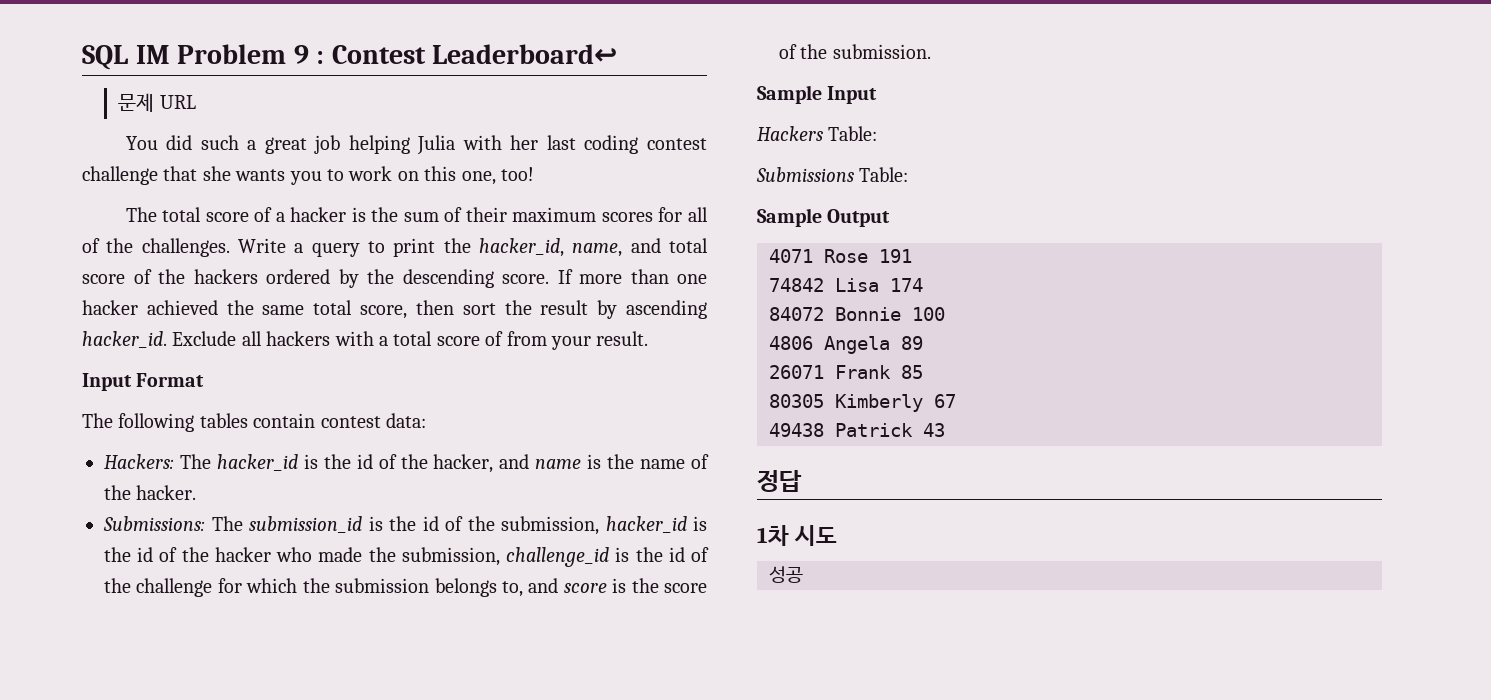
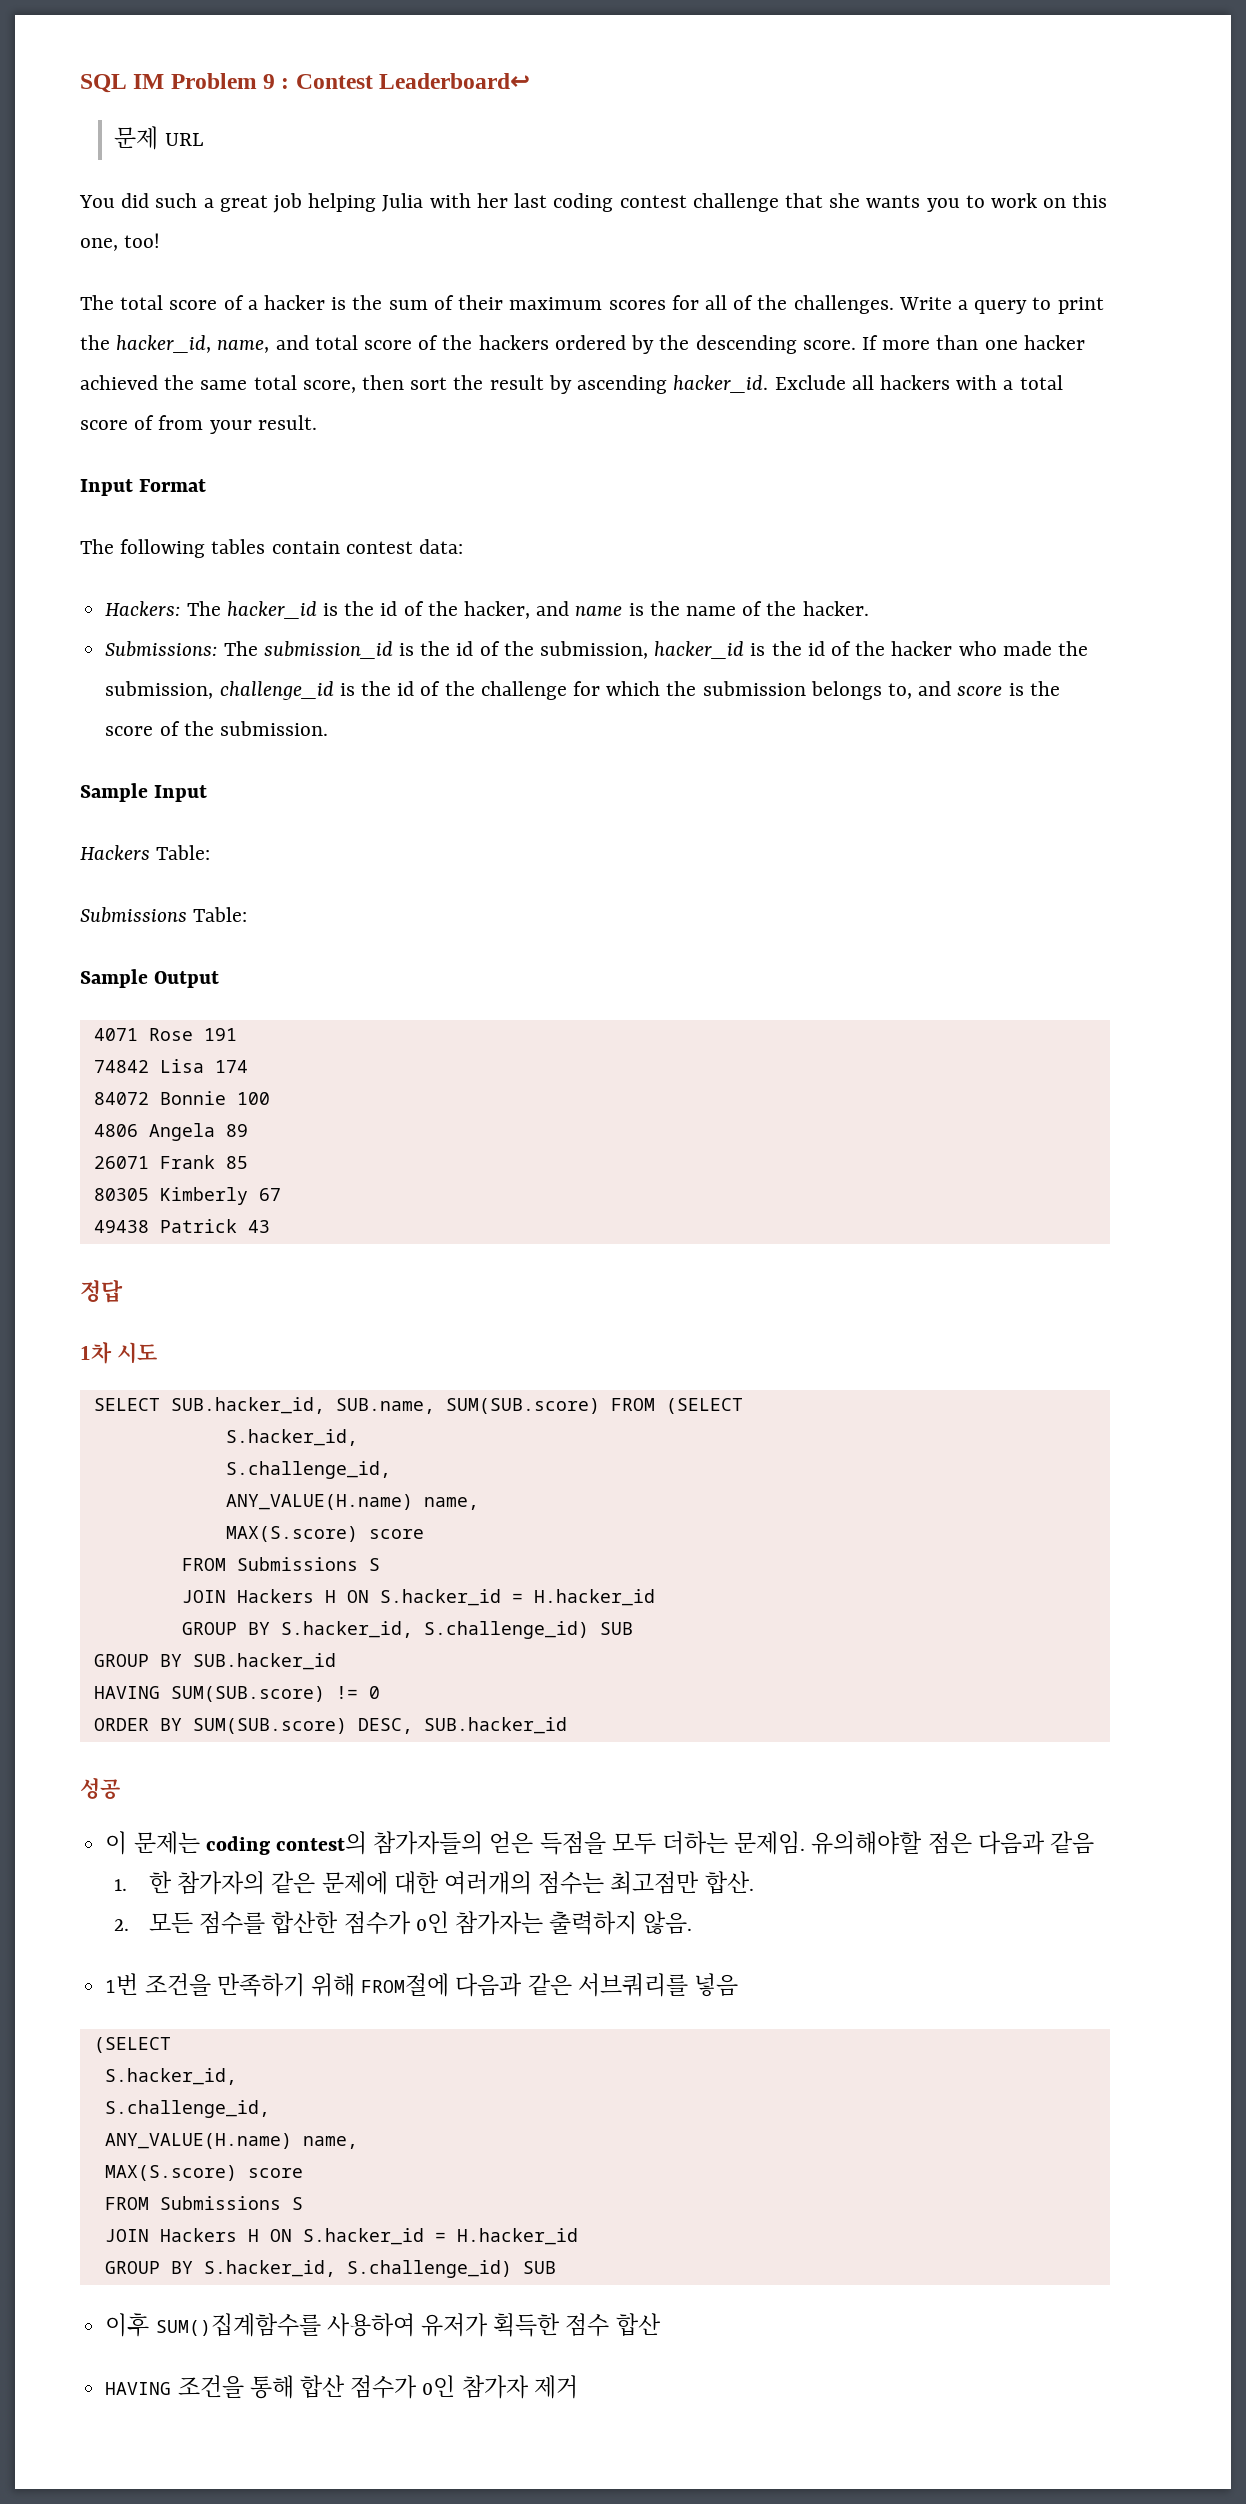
+ SELECT SUB.hacker_id, SUB.name, SUM(SUB.score) FROM (SELECT
+ S.hacker_id,
+ S.challenge_id,
+ ANY_VALUE(H.name) name,
+ MAX(S.score) score
+ FROM Submissions S
+ JOIN Hackers H ON S.hacker_id = H.hacker_id
+ GROUP BY S.hacker_id, S.challenge_id) SUB
+ GROUP BY SUB.hacker_id
+ HAVING SUM(SUB.score) != 0
+ ORDER BY SUM(SUB.score) DESC, SUB.hacker_id
  성공
+ 이 문제는 coding contest의 참가자들의 얻은 득점을 모두 더하는 문제임. 유의해야할 점은 다음과 같음
+ 1. 한 참가자의 같은 문제에 대한 여러개의 점수는 최고점만 합산.
+ 2. 모든 점수를 합산한 점수가 0인 참가자는 출력하지 않음.
+ 1번 조건을 만족하기 위해 FROM절에 다음과 같은 서브쿼리를 넣음
+ (SELECT
+ S.hacker_id,
+ S.challenge_id,
+ ANY_VALUE(H.name) name,
+ MAX(S.score) score
+ FROM Submissions S
+ JOIN Hackers H ON S.hacker_id = H.hacker_id
+ GROUP BY S.hacker_id, S.challenge_id) SUB
+ 이후 SUM()집계함수를 사용하여 유저가 획득한 점수 합산
+ HAVING 조건을 통해 합산 점수가 0인 참가자 제거

